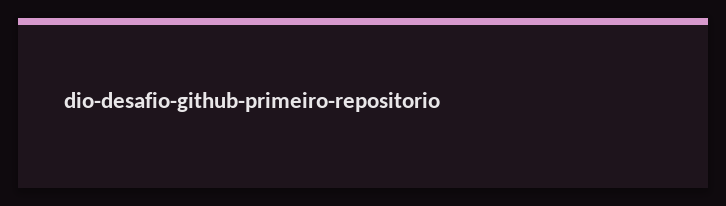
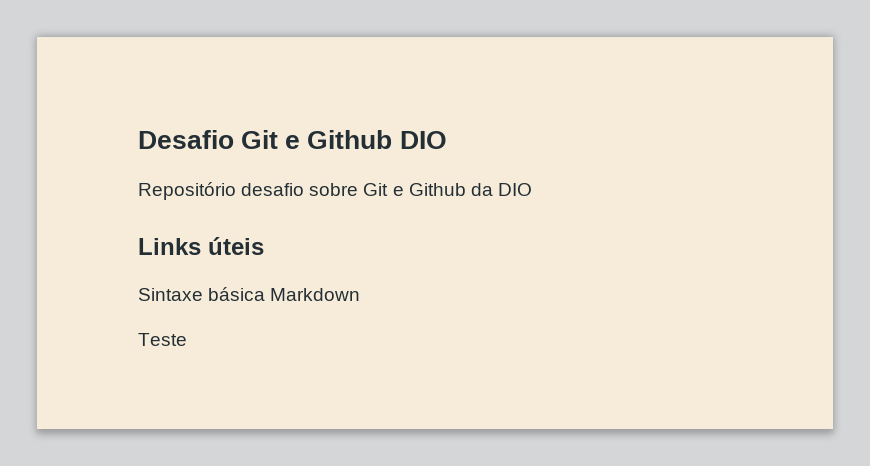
- dio-desafio-github-primeiro-repositorio
+ Desafio Git e Github DIO
+ Repositório desafio sobre Git e Github da DIO
+ Links úteis
+ Sintaxe básica Markdown
+ Teste

